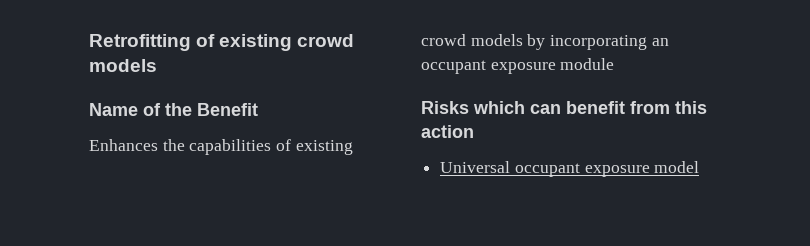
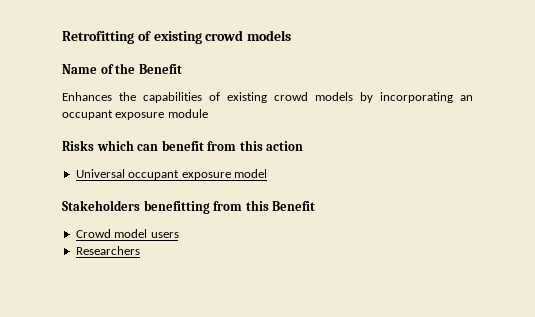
+ Stakeholders benefitting from this Benefit
+ Crowd model users
+ Researchers

